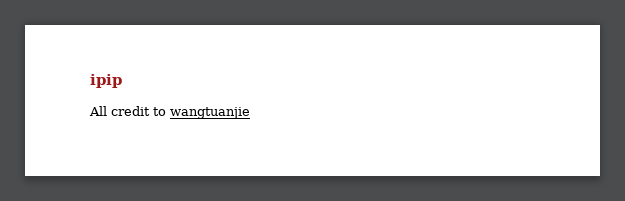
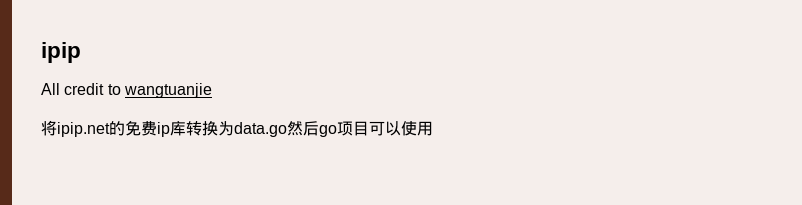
+ 将ipip.net的免费ip库转换为data.go然后go项目可以使用

